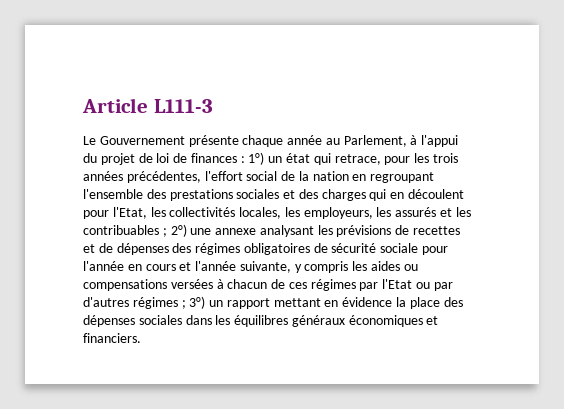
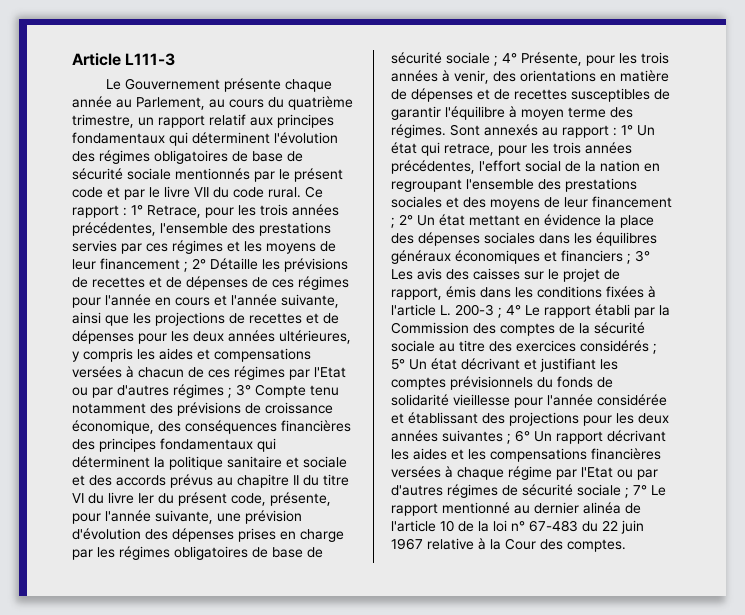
- Le Gouvernement présente chaque année au Parlement, à l'appui du projet de loi de finances : 1°) un état qui retrace, pour les trois années précédentes, l'effort social de la nation en regroupant l'ensemble des prestations sociales et des charges qui en découlent pour l'Etat, les collectivités locales, les employeurs, les assurés et les contribuables ; 2°) une annexe analysant les prévisions de recettes et de dépenses des régimes obligatoires de sécurité sociale pour l'année en cours et l'année suivante, y compris les aides ou compensations versées à chacun de ces régimes par l'Etat ou par d'autres régimes ; 3°) un rapport mettant en évidence la place des dépenses sociales dans les équilibres généraux économiques et financiers.
+ Le Gouvernement présente chaque année au Parlement, au cours du quatrième trimestre, un rapport relatif aux principes fondamentaux qui déterminent l'évolution des régimes obligatoires de base de sécurité sociale mentionnés par le présent code et par le livre VII du code rural. Ce rapport : 1° Retrace, pour les trois années précédentes, l'ensemble des prestations servies par ces régimes et les moyens de leur financement ; 2° Détaille les prévisions de recettes et de dépenses de ces régimes pour l'année en cours et l'année suivante, ainsi que les projections de recettes et de dépenses pour les deux années ultérieures, y compris les aides et compensations versées à chacun de ces régimes par l'Etat ou par d'autres régimes ; 3° Compte tenu notamment des prévisions de croissance économique, des conséquences financières des principes fondamentaux qui déterminent la politique sanitaire et sociale et des accords prévus au chapitre II du titre VI du livre Ier du présent code, présente, pour l'année suivante, une prévision d'évolution des dépenses prises en charge par les régimes obligatoires de base de sécurité sociale ; 4° Présente, pour les trois années à venir, des orientations en matière de dépenses et de recettes susceptibles de garantir l'équilibre à moyen terme des régimes. Sont annexés au rapport : 1° Un état qui retrace, pour les trois années précédentes, l'effort social de la nation en regroupant l'ensemble des prestations sociales et des moyens de leur financement ; 2° Un état mettant en évidence la place des dépenses sociales dans les équilibres généraux économiques et financiers ; 3° Les avis des caisses sur le projet de rapport, émis dans les conditions fixées à l'article L. 200-3 ; 4° Le rapport établi par la Commission des comptes de la sécurité sociale au titre des exercices considérés ; 5° Un état décrivant et justifiant les comptes prévisionnels du fonds de solidarité vieillesse pour l'année considérée et établissant des projections pour les deux années suivantes ; 6° Un rapport décrivant les aides et les compensations financières versées à chaque régime par l'Etat ou par d'autres régimes de sécurité sociale ; 7° Le rapport mentionné au dernier alinéa de l'article 10 de la loi n° 67-483 du 22 juin 1967 relative à la Cour des comptes.

